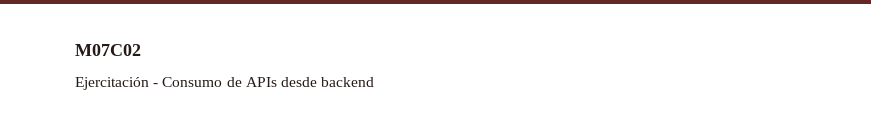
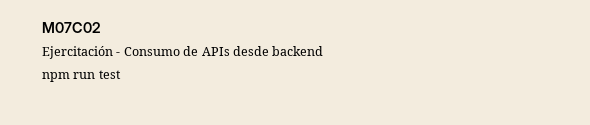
+ npm run test

